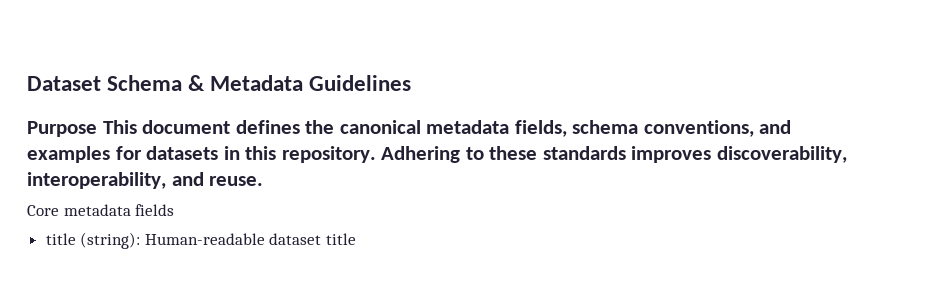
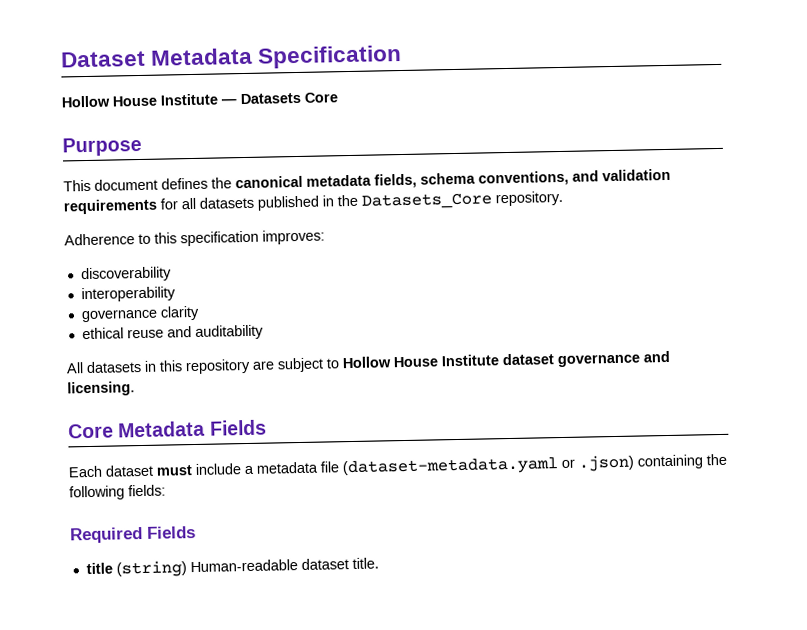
- Dataset Schema & Metadata Guidelines
+ Dataset Metadata Specification
+ Hollow House Institute — Datasets Core
- Purpose This document defines the canonical metadata fields, schema conventions, and examples for datasets in this repository. Adhering to these standards improves discoverability, interoperability, and reuse.
- Core metadata fields
- title (string): Human-readable dataset title
+ Purpose
+ This document defines the canonical metadata fields, schema conventions, and validation requirements for all datasets published in the Datasets_Core repository.
+ Adherence to this specification improves:
+ discoverability
+ interoperability
+ governance clarity
+ ethical reuse and auditability
+ All datasets in this repository are subject to Hollow House Institute dataset governance and licensing.
+ Core Metadata Fields
+ Each dataset must include a metadata file (dataset-metadata.yaml or .json) containing the following fields:
+ Required Fields
+ title (string) Human-readable dataset title.

